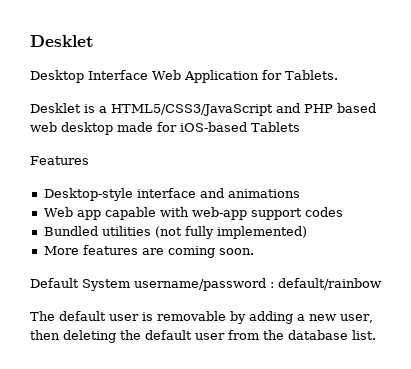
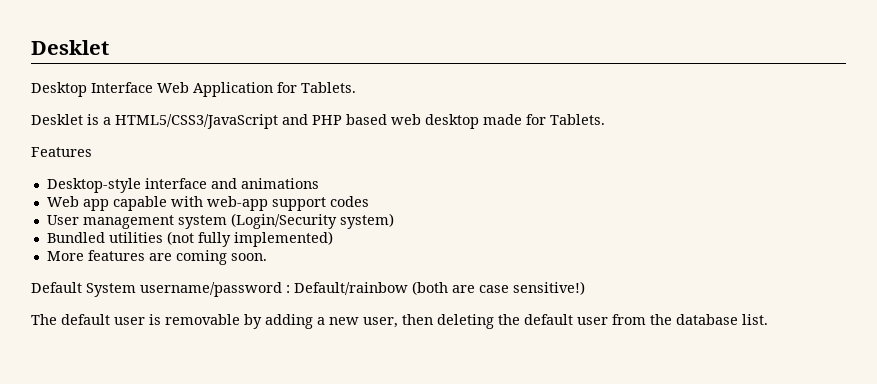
- Desklet is a HTML5/CSS3/JavaScript and PHP based web desktop made for iOS-based Tablets
+ Desklet is a HTML5/CSS3/JavaScript and PHP based web desktop made for Tablets.
+ User management system (Login/Security system)
- Default System username/password : default/rainbow
+ Default System username/password : Default/rainbow (both are case sensitive!)

